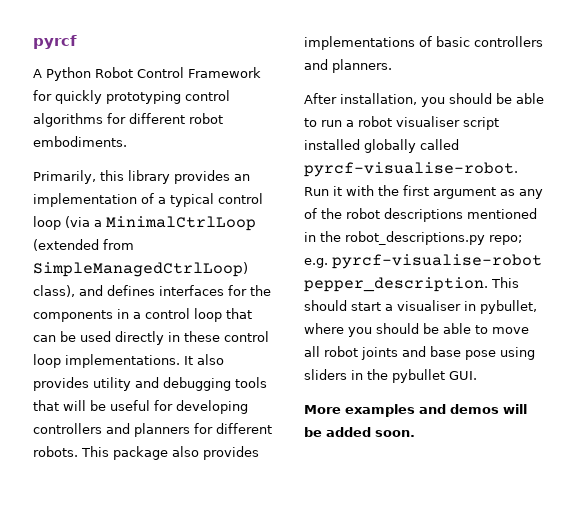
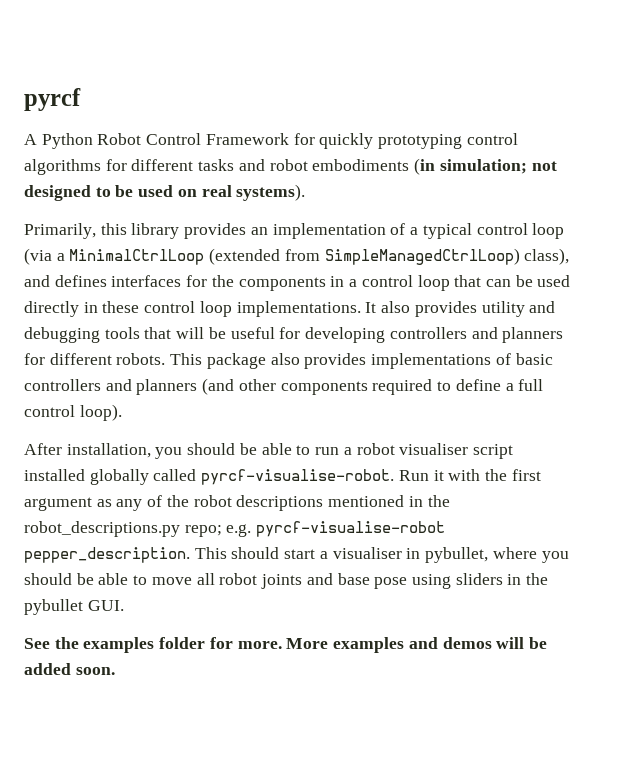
- A Python Robot Control Framework for quickly prototyping control algorithms for different robot embodiments.
+ A Python Robot Control Framework for quickly prototyping control algorithms for different tasks and robot embodiments (in simulation; not designed to be used on real systems).
- This package also provides implementations of basic controllers and planners.
+ This package also provides implementations of basic controllers and planners (and other components required to define a full control loop).
+ See the examples folder for more.

